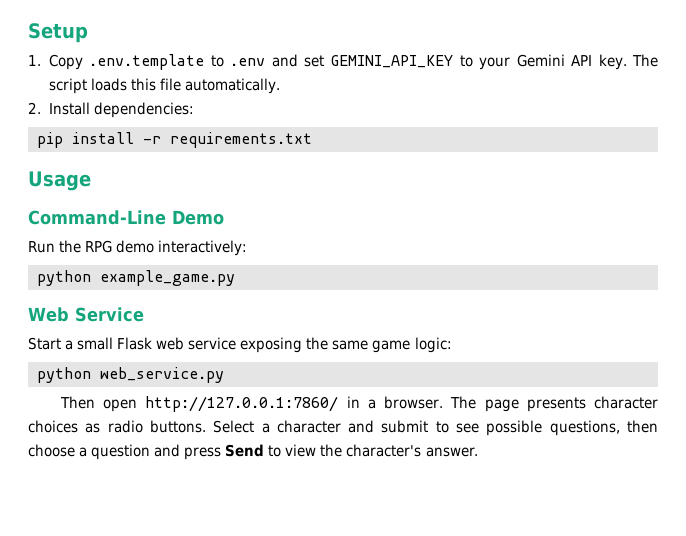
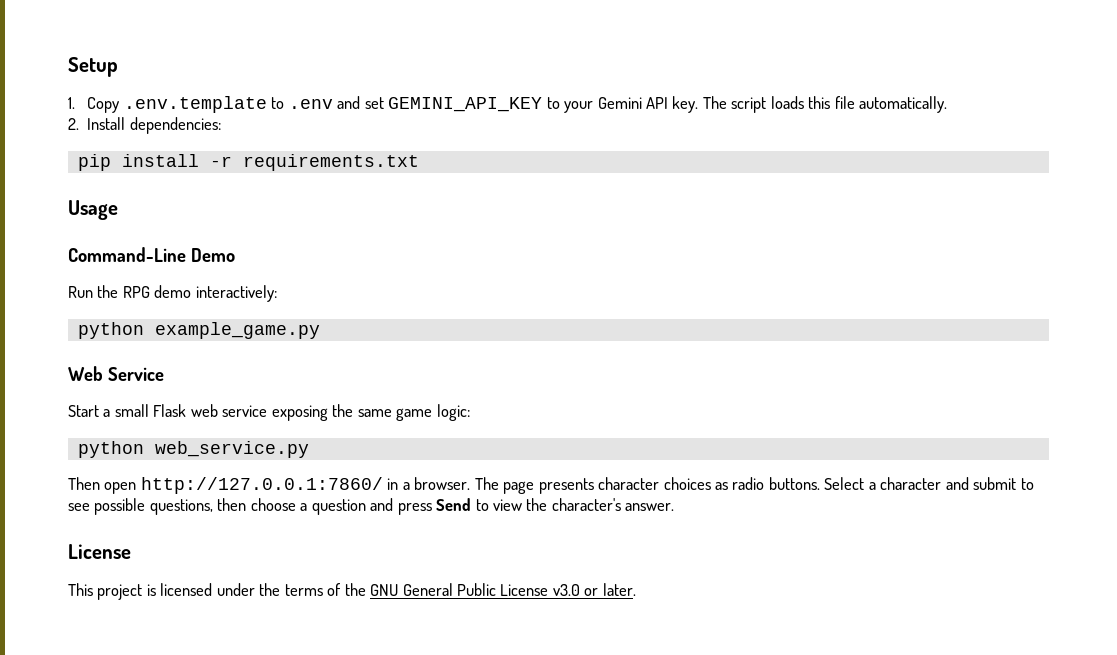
  Select a character and submit to see possible questions, then choose a question and press Send to view the character's answer.
+ License
+ This project is licensed under the terms of the GNU General Public License v3.0 or later.

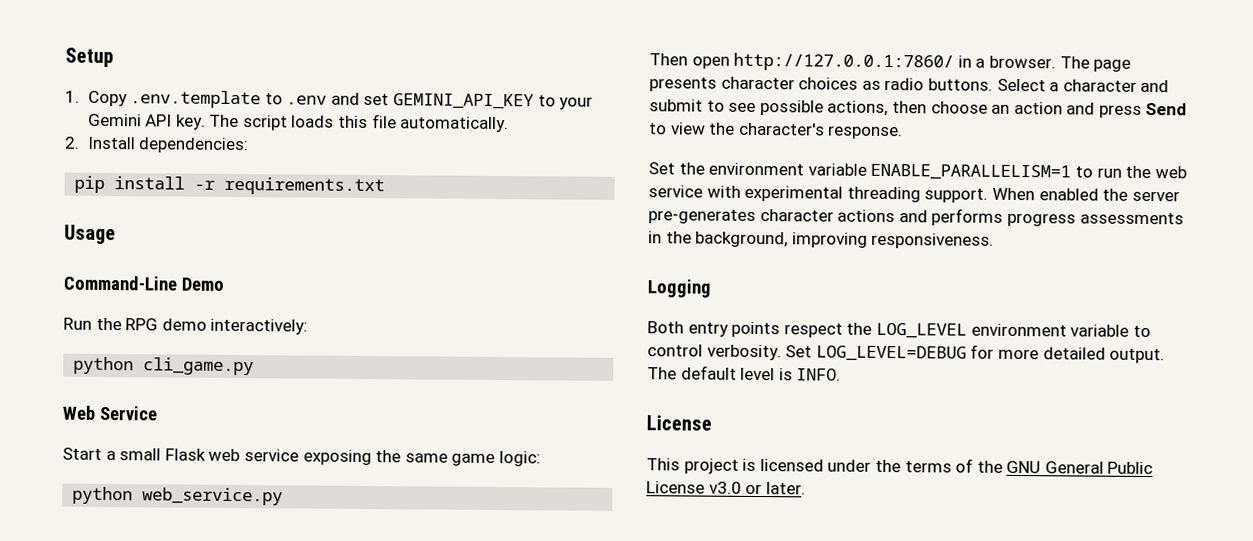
- python example_game.py
+ python cli_game.py
- Select a character and submit to see possible questions, then choose a question and press Send to view the character's answer.
+ Select a character and submit to see possible actions, then choose an action and press Send to view the character's response.
+ Set the environment variable ENABLE_PARALLELISM=1 to run the web service with experimental threading support. When enabled the server pre-generates character actions and performs progress assessments in the background, improving responsiveness.
+ Logging
+ Both entry points respect the LOG_LEVEL environment variable to control verbosity. Set LOG_LEVEL=DEBUG for more detailed output. The default level is INFO.

